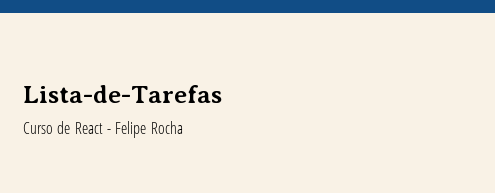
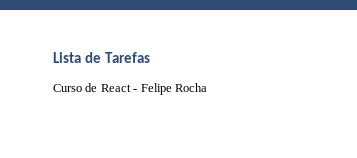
- Lista-de-Tarefas
+ Lista de Tarefas

